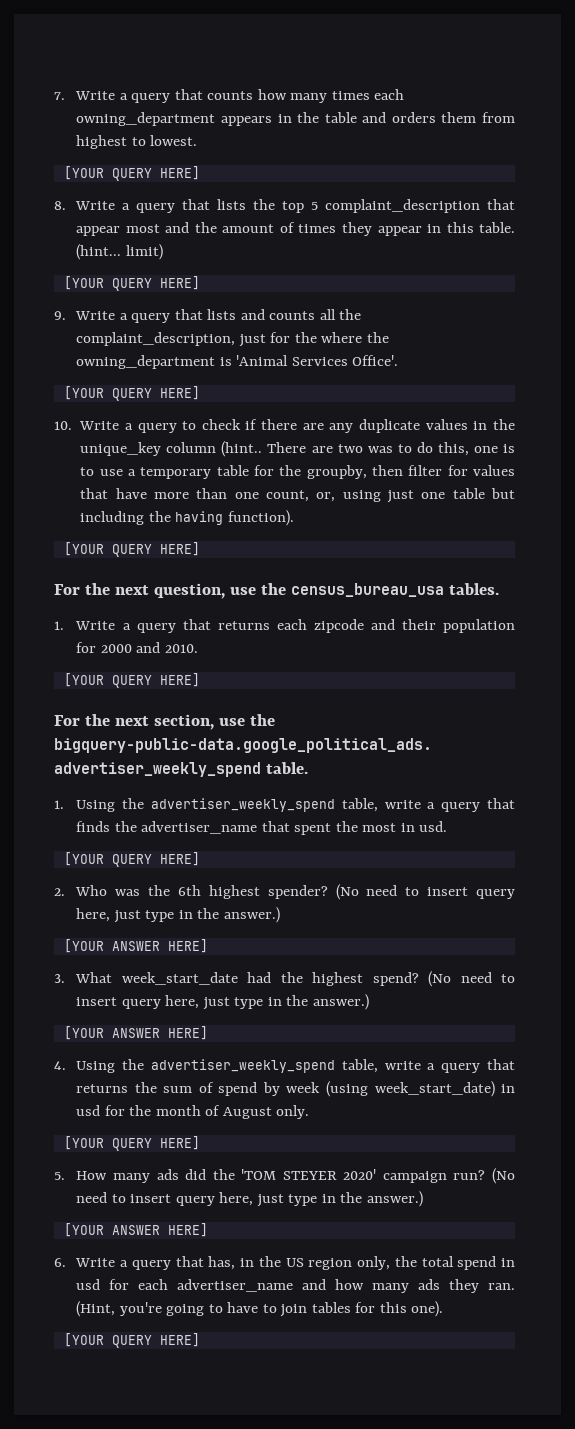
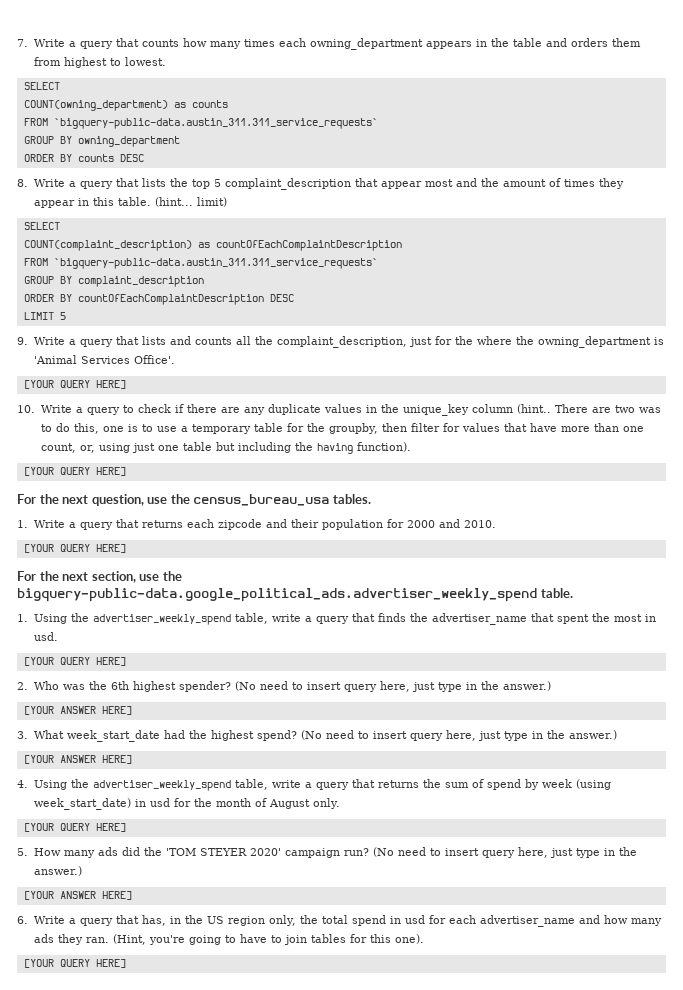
  7. Write a query that counts how many times each owning_department appears in the table and orders them from highest to lowest.
- [YOUR QUERY HERE]
+ SELECT
+ COUNT(owning_department) as counts
+ FROM `bigquery-public-data.austin_311.311_service_requests`
+ GROUP BY owning_department
+ ORDER BY counts DESC
  (hint... limit)
- [YOUR QUERY HERE]
+ SELECT
+ COUNT(complaint_description) as countOfEachComplaintDescription
+ FROM `bigquery-public-data.austin_311.311_service_requests`
+ GROUP BY complaint_description
+ ORDER BY countOfEachComplaintDescription DESC
+ LIMIT 5

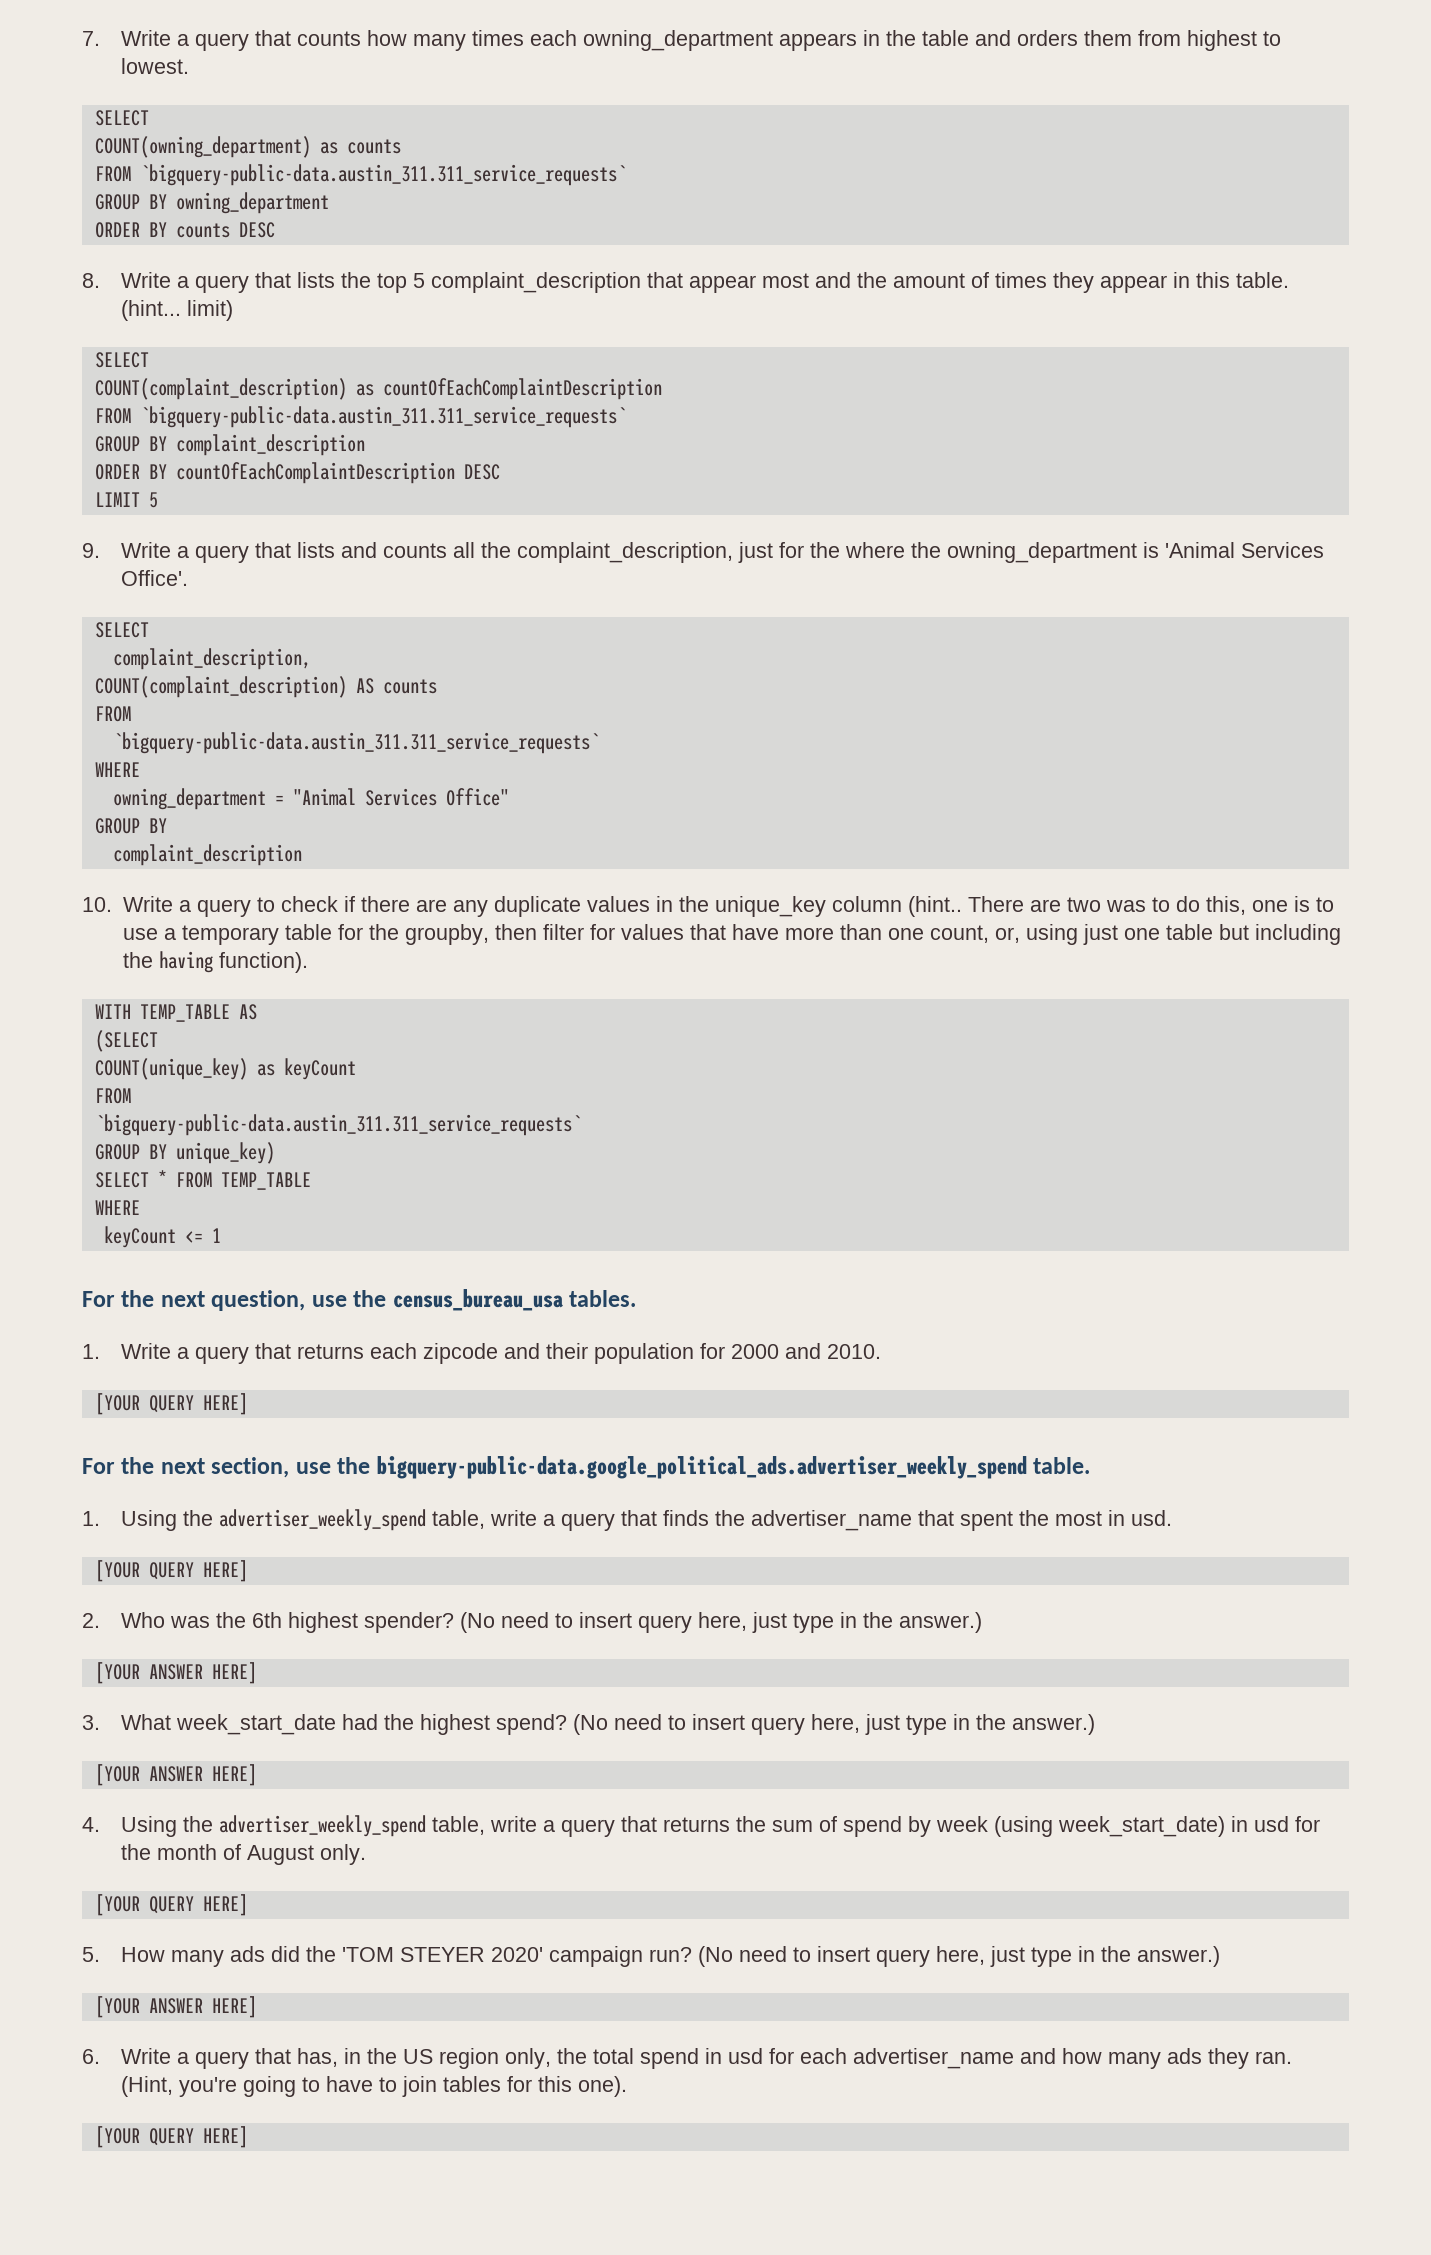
  9. Write a query that lists and counts all the complaint_description, just for the where the owning_department is 'Animal Services Office'.
- [YOUR QUERY HERE]
+ SELECT
+ complaint_description,
+ COUNT(complaint_description) AS counts
+ FROM
+ `bigquery-public-data.austin_311.311_service_requests`
+ WHERE
+ owning_department = "Animal Services Office"
+ GROUP BY
+ complaint_description
  There are two was to do this, one is to use a temporary table for the groupby, then filter for values that have more than one count, or, using just one table but including the having function).
- [YOUR QUERY HERE]
+ WITH TEMP_TABLE AS
+ (SELECT
+ COUNT(unique_key) as keyCount
+ FROM
+ `bigquery-public-data.austin_311.311_service_requests`
+ GROUP BY unique_key)
+ SELECT * FROM TEMP_TABLE
+ WHERE
+ keyCount <= 1

